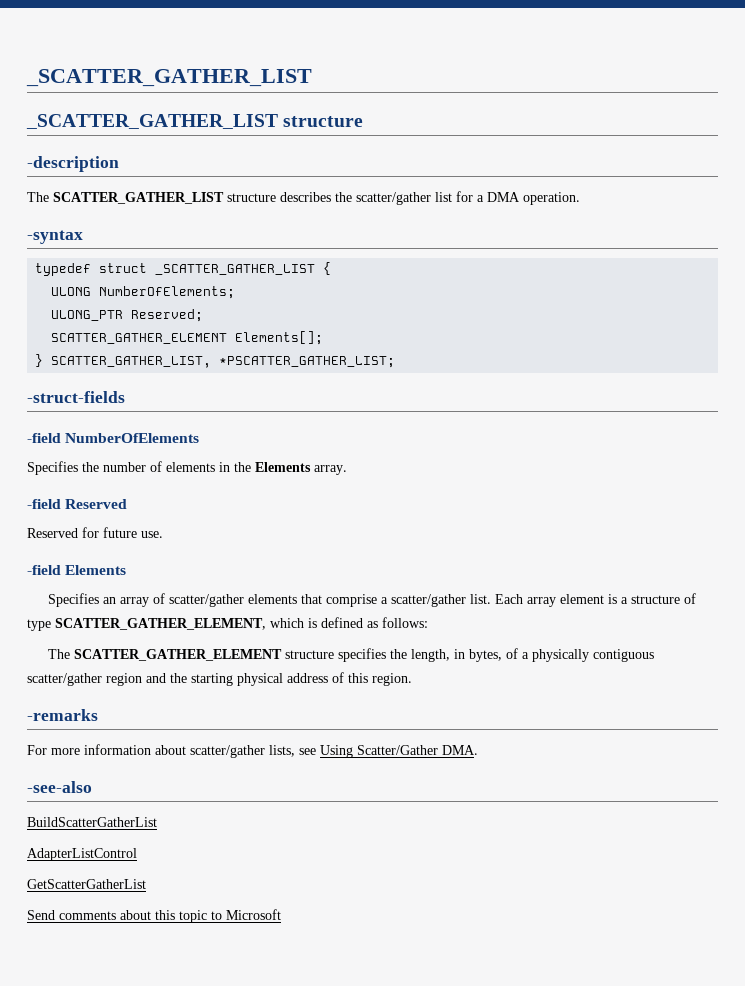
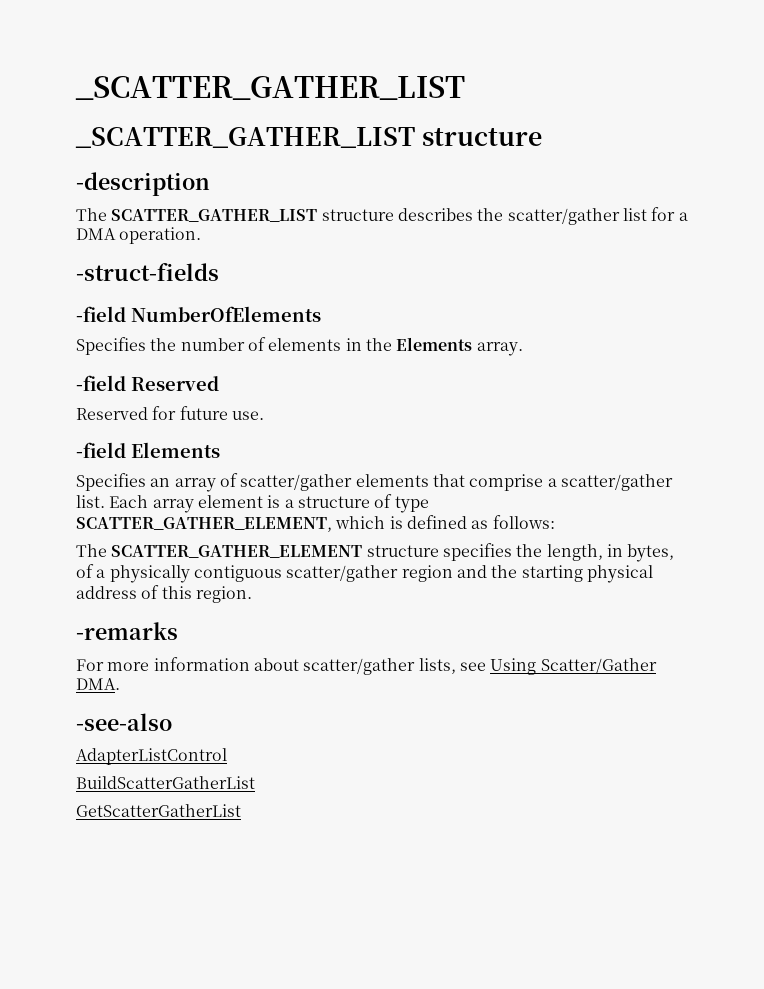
- -syntax
- typedef struct _SCATTER_GATHER_LIST {
- ULONG NumberOfElements;
- ULONG_PTR Reserved;
- SCATTER_GATHER_ELEMENT Elements[];
- } SCATTER_GATHER_LIST, *PSCATTER_GATHER_LIST;
+ AdapterListControl
- AdapterListControl
- Send comments about this topic to Microsoft

